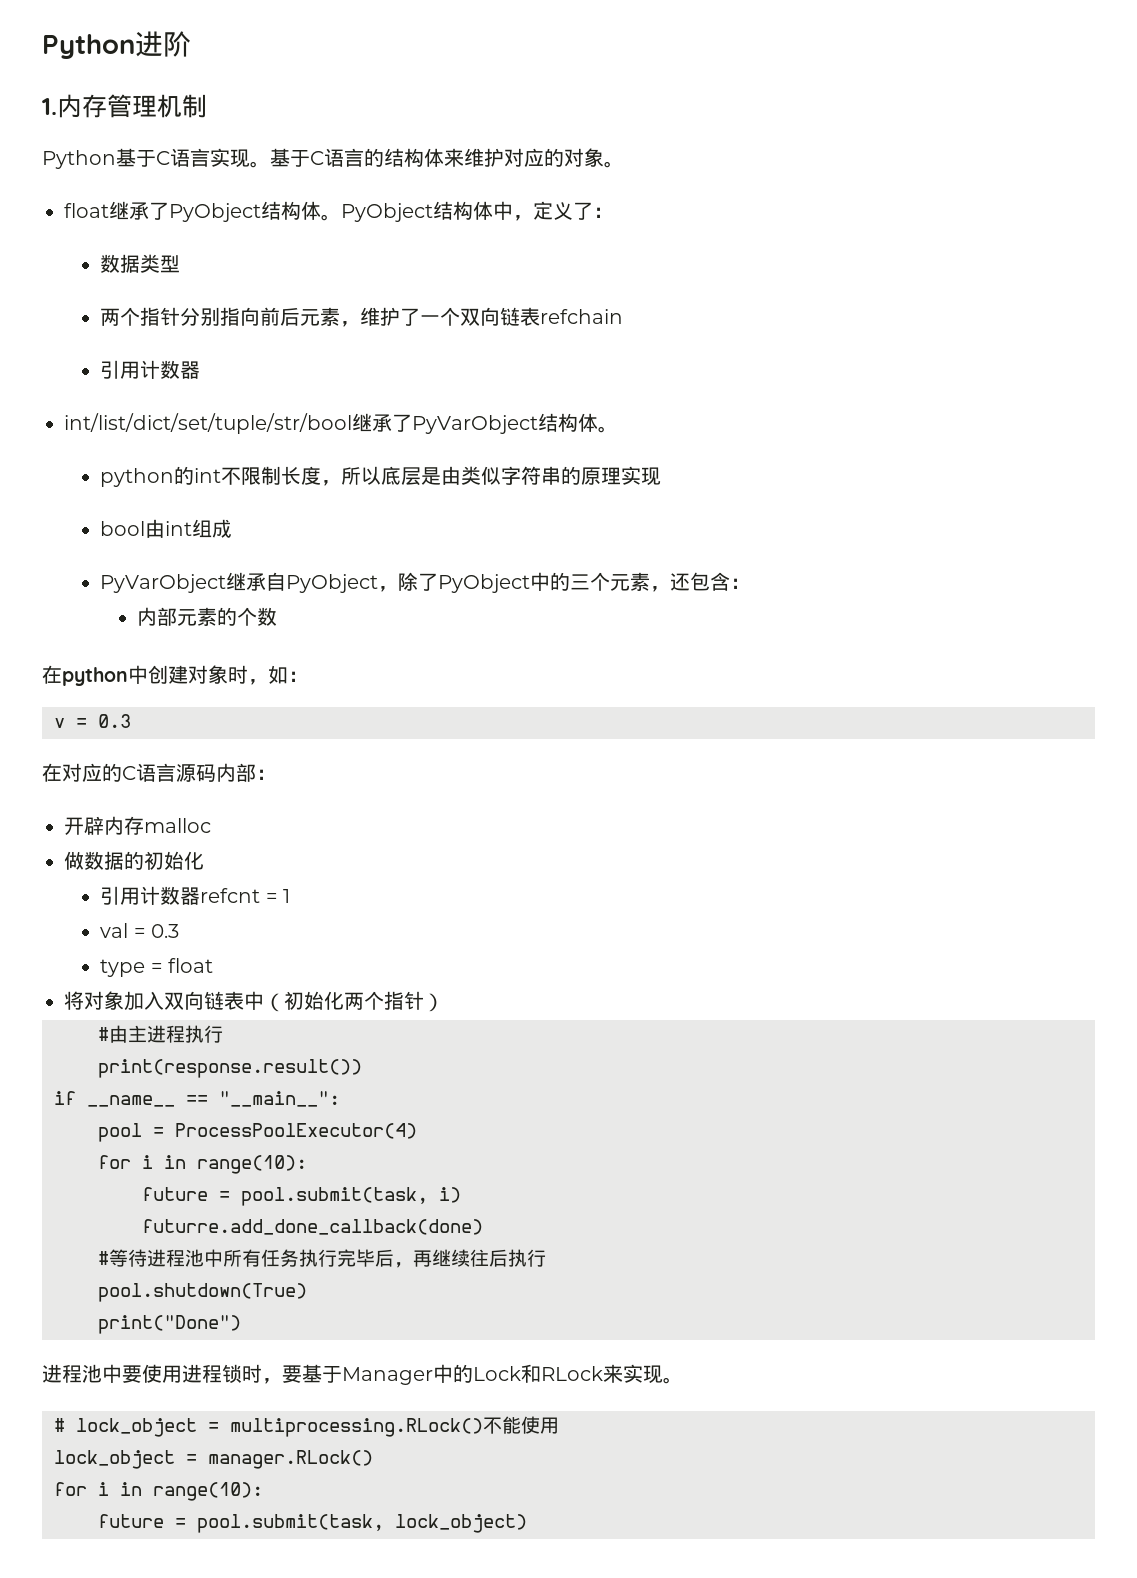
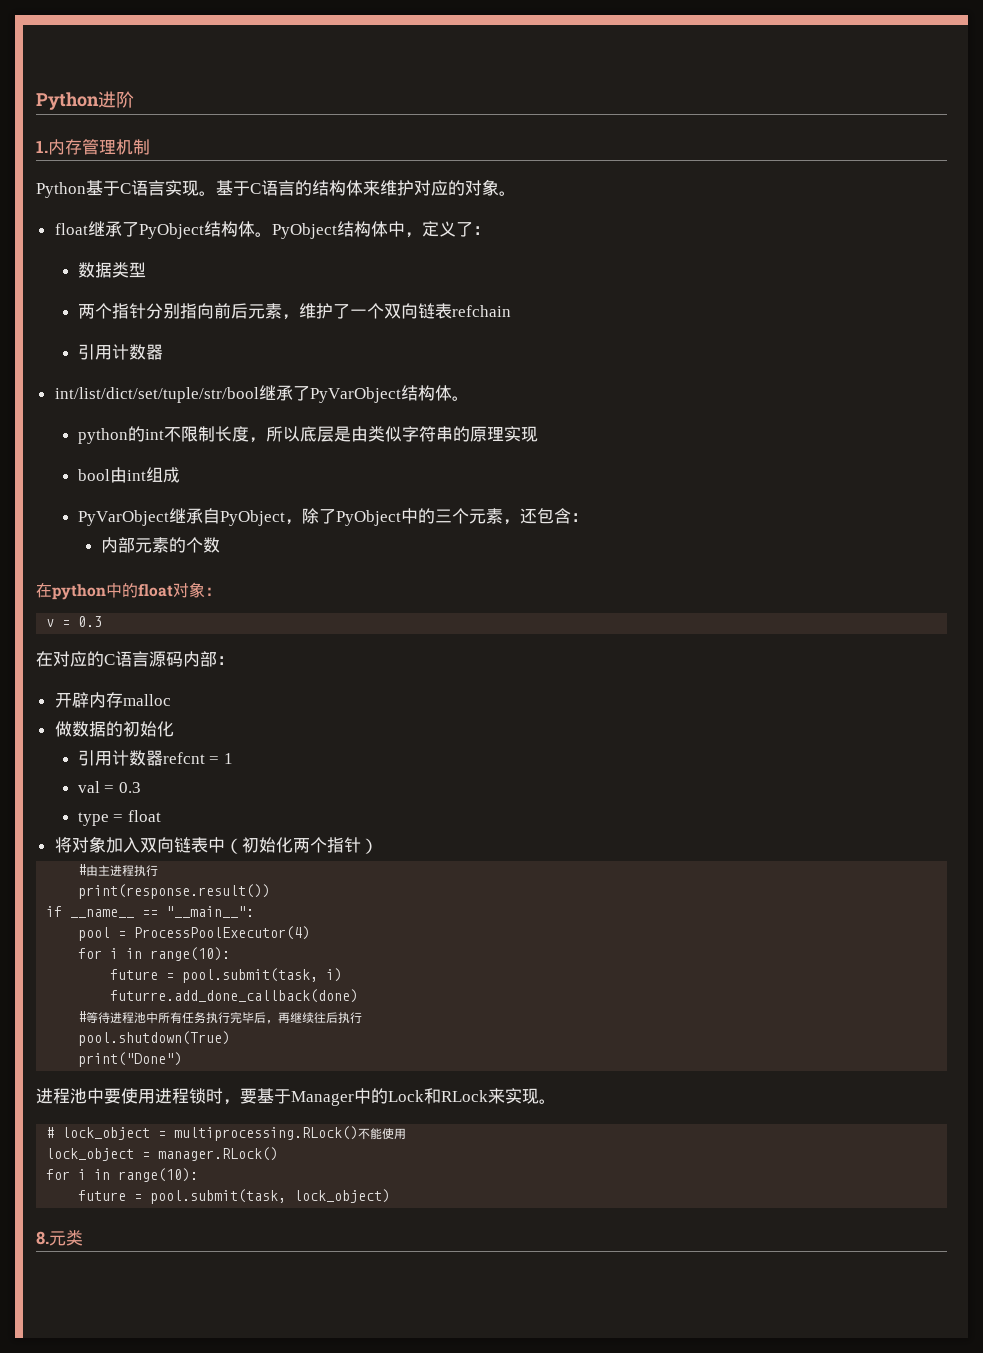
- 在python中创建对象时，如：
+ 在python中的float对象：
+ 8.元类

